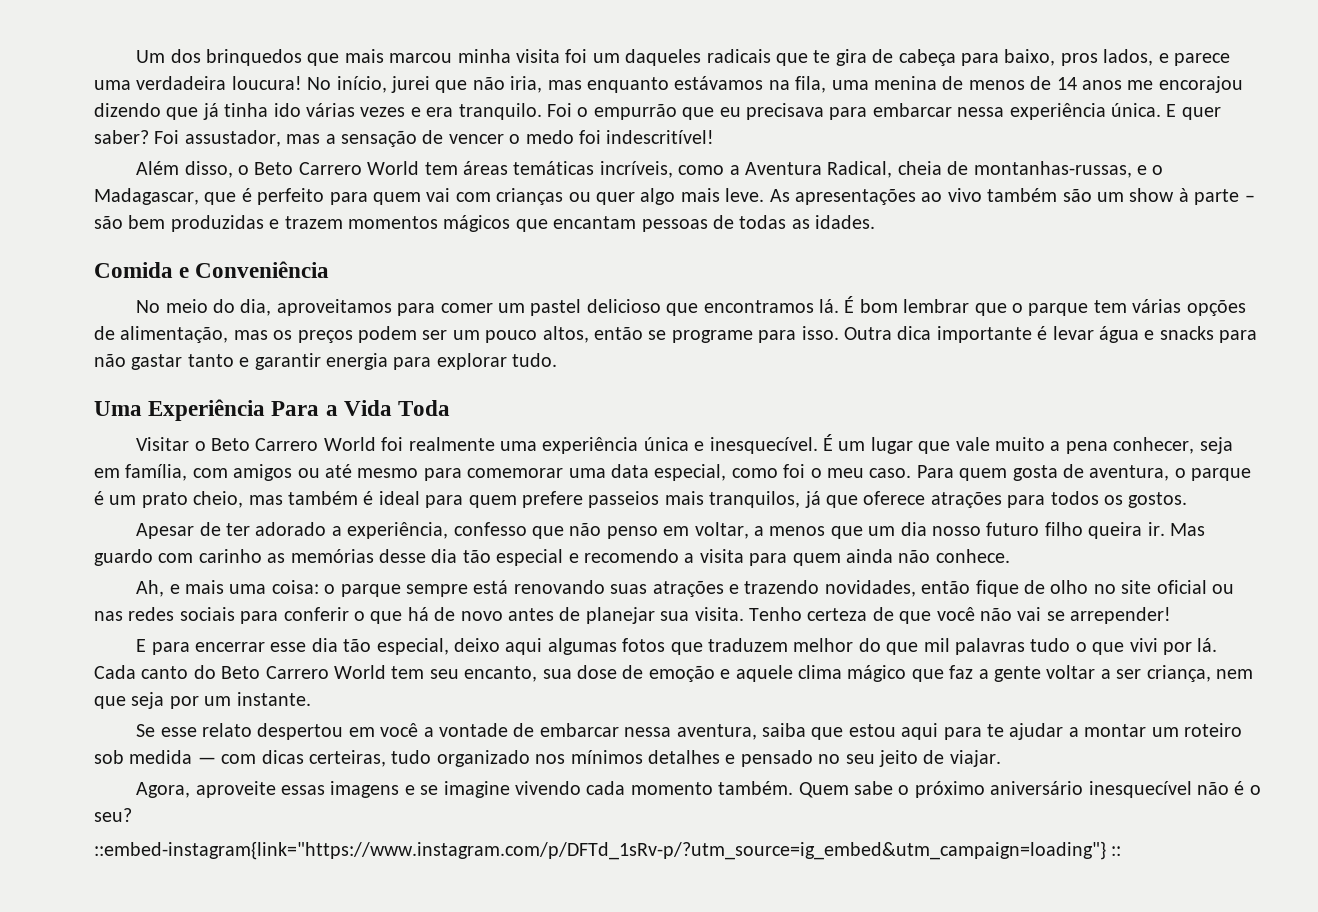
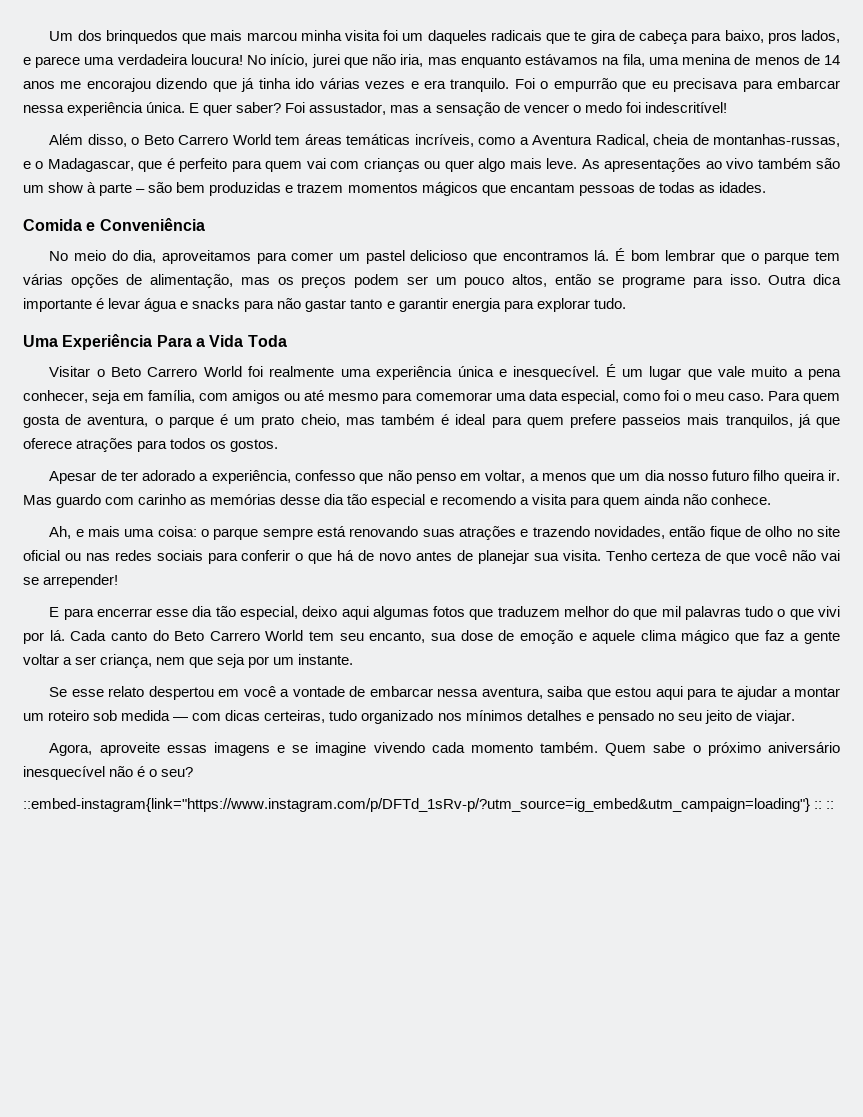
- ::embed-instagram{link="https://www.instagram.com/p/DFTd_1sRv-p/?utm_source=ig_embed&utm_campaign=loading"} ::
+ ::embed-instagram{link="https://www.instagram.com/p/DFTd_1sRv-p/?utm_source=ig_embed&utm_campaign=loading"} :: ::

